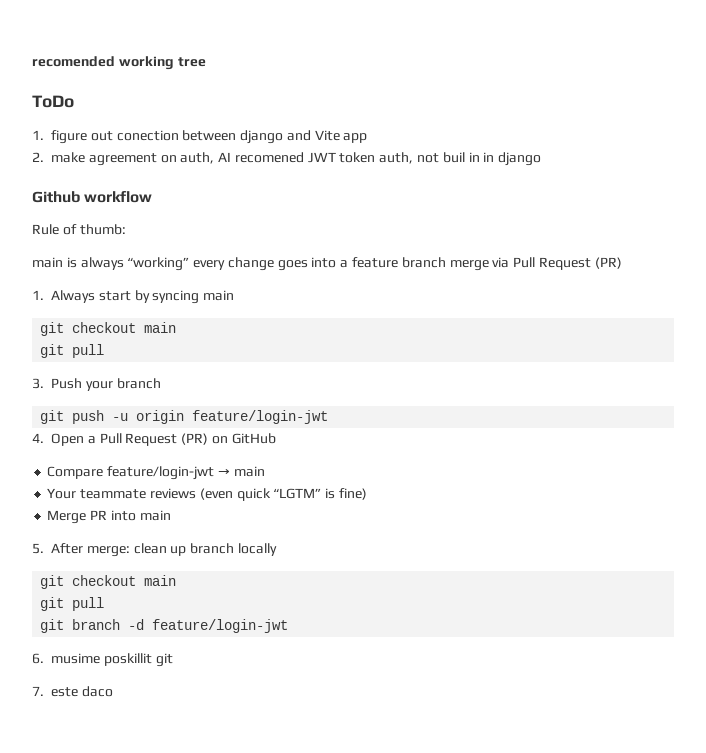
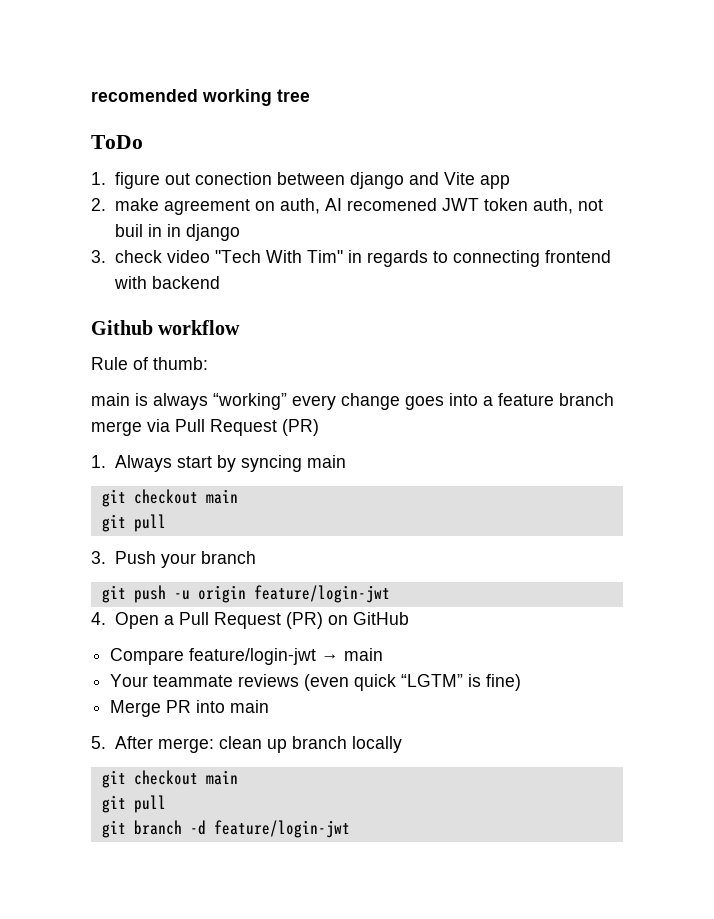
+ 3. check video "Tech With Tim" in regards to connecting frontend with backend
- 6. musime poskillit git
- 7. este daco

